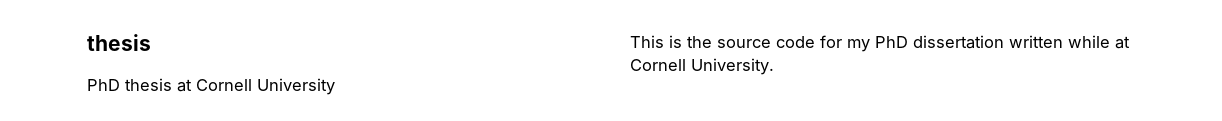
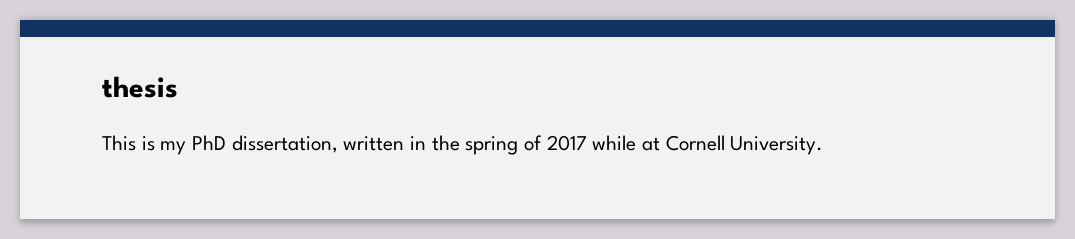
- PhD thesis at Cornell University
- This is the source code for my PhD dissertation written while at Cornell University.
+ This is my PhD dissertation, written in the spring of 2017 while at Cornell University.

